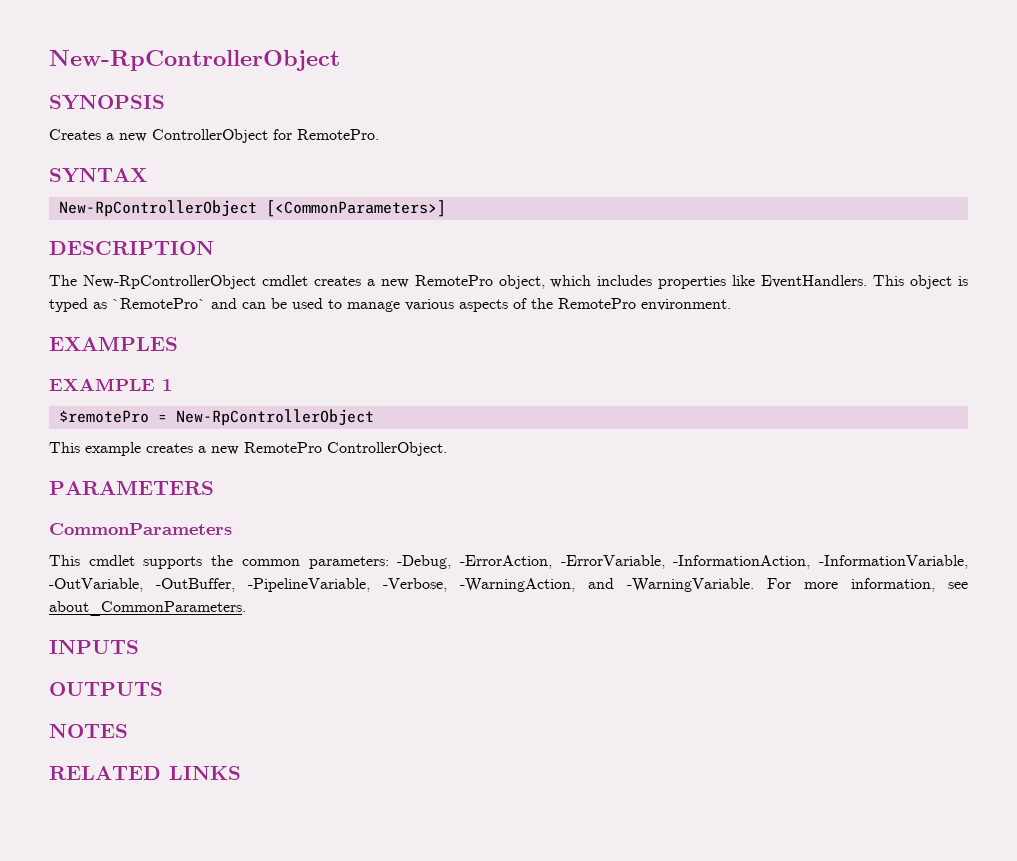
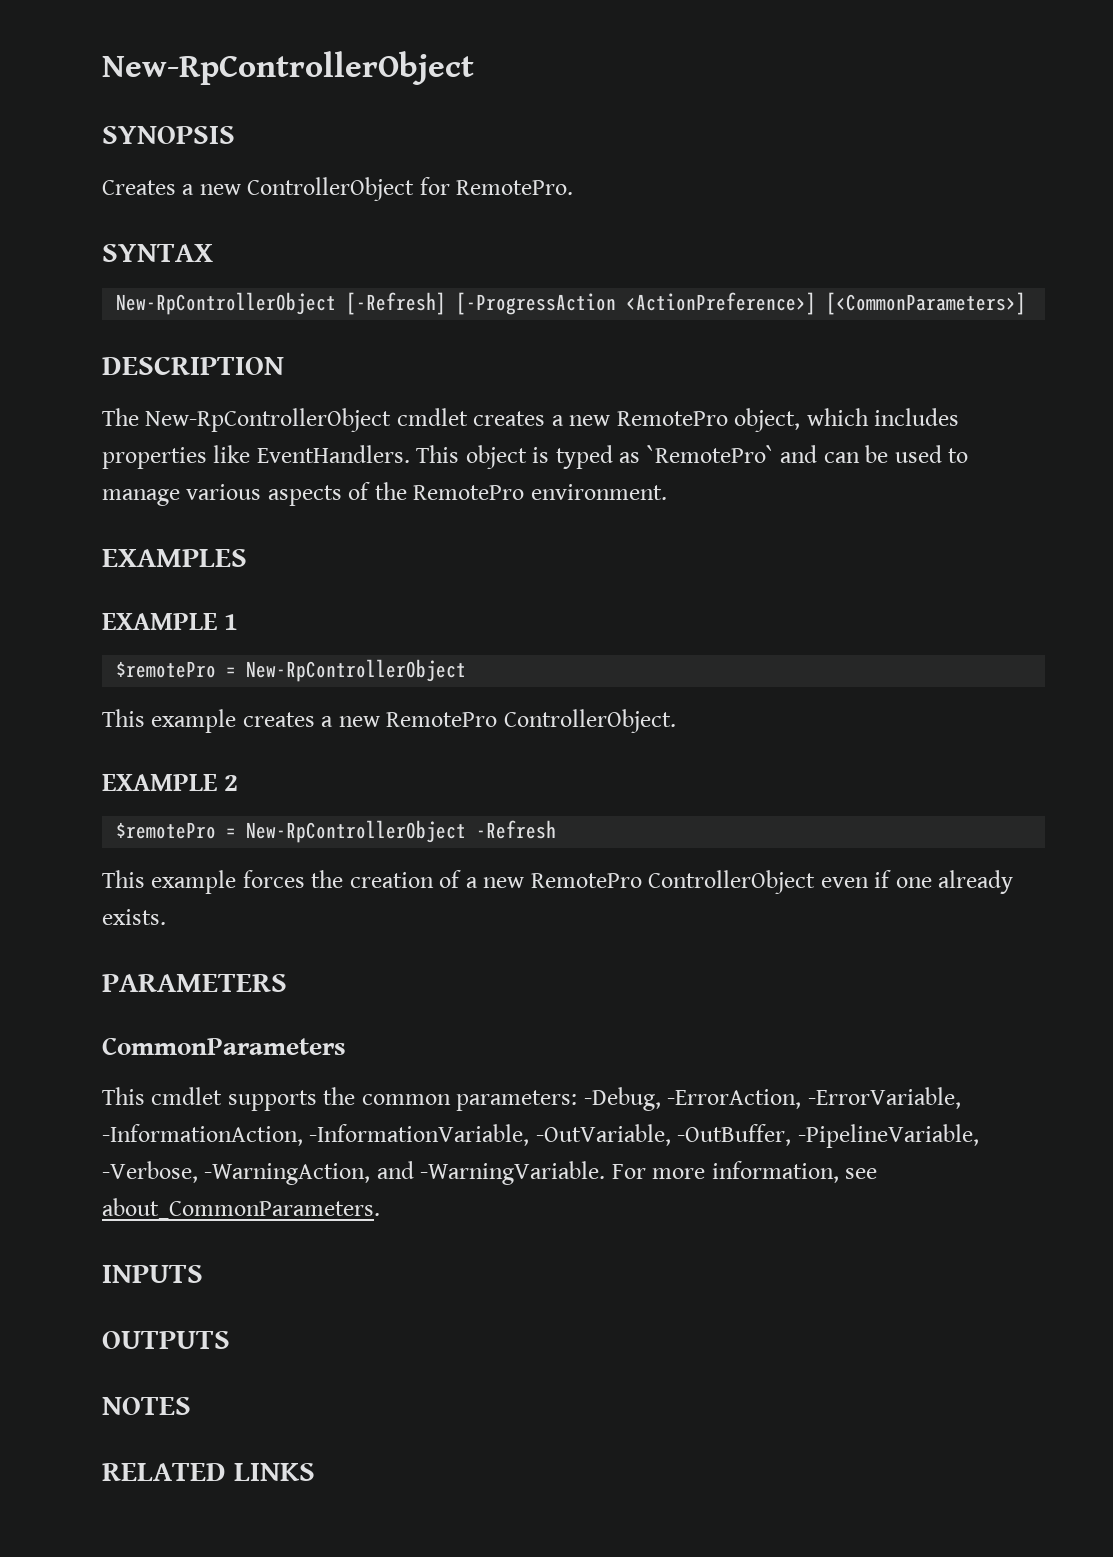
- New-RpControllerObject [<CommonParameters>]
+ New-RpControllerObject [-Refresh] [-ProgressAction <ActionPreference>] [<CommonParameters>]
+ EXAMPLE 2
+ $remotePro = New-RpControllerObject -Refresh
+ This example forces the creation of a new RemotePro ControllerObject even if one already exists.

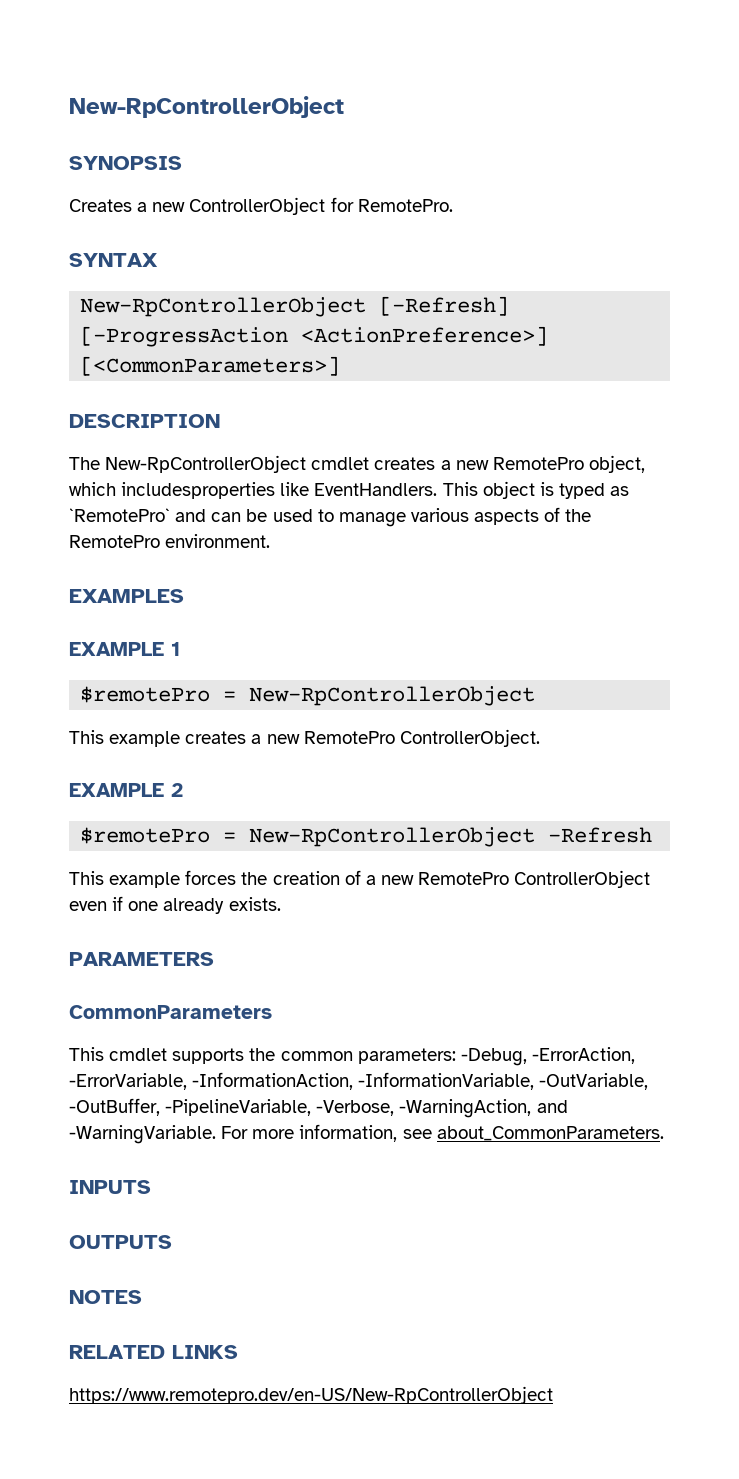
- The New-RpControllerObject cmdlet creates a new RemotePro object, which includes properties like EventHandlers.
+ The New-RpControllerObject cmdlet creates a new RemotePro object, which includesproperties like EventHandlers.
+ https://www.remotepro.dev/en-US/New-RpControllerObject

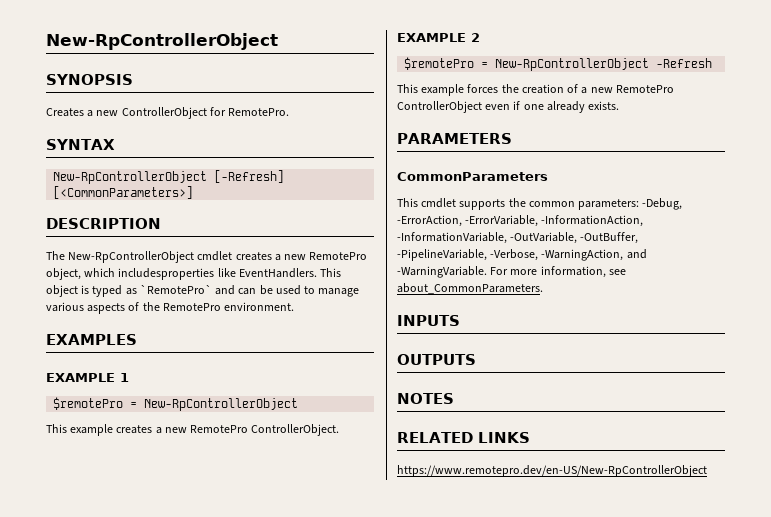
- New-RpControllerObject [-Refresh] [-ProgressAction <ActionPreference>] [<CommonParameters>]
+ New-RpControllerObject [-Refresh] [<CommonParameters>]

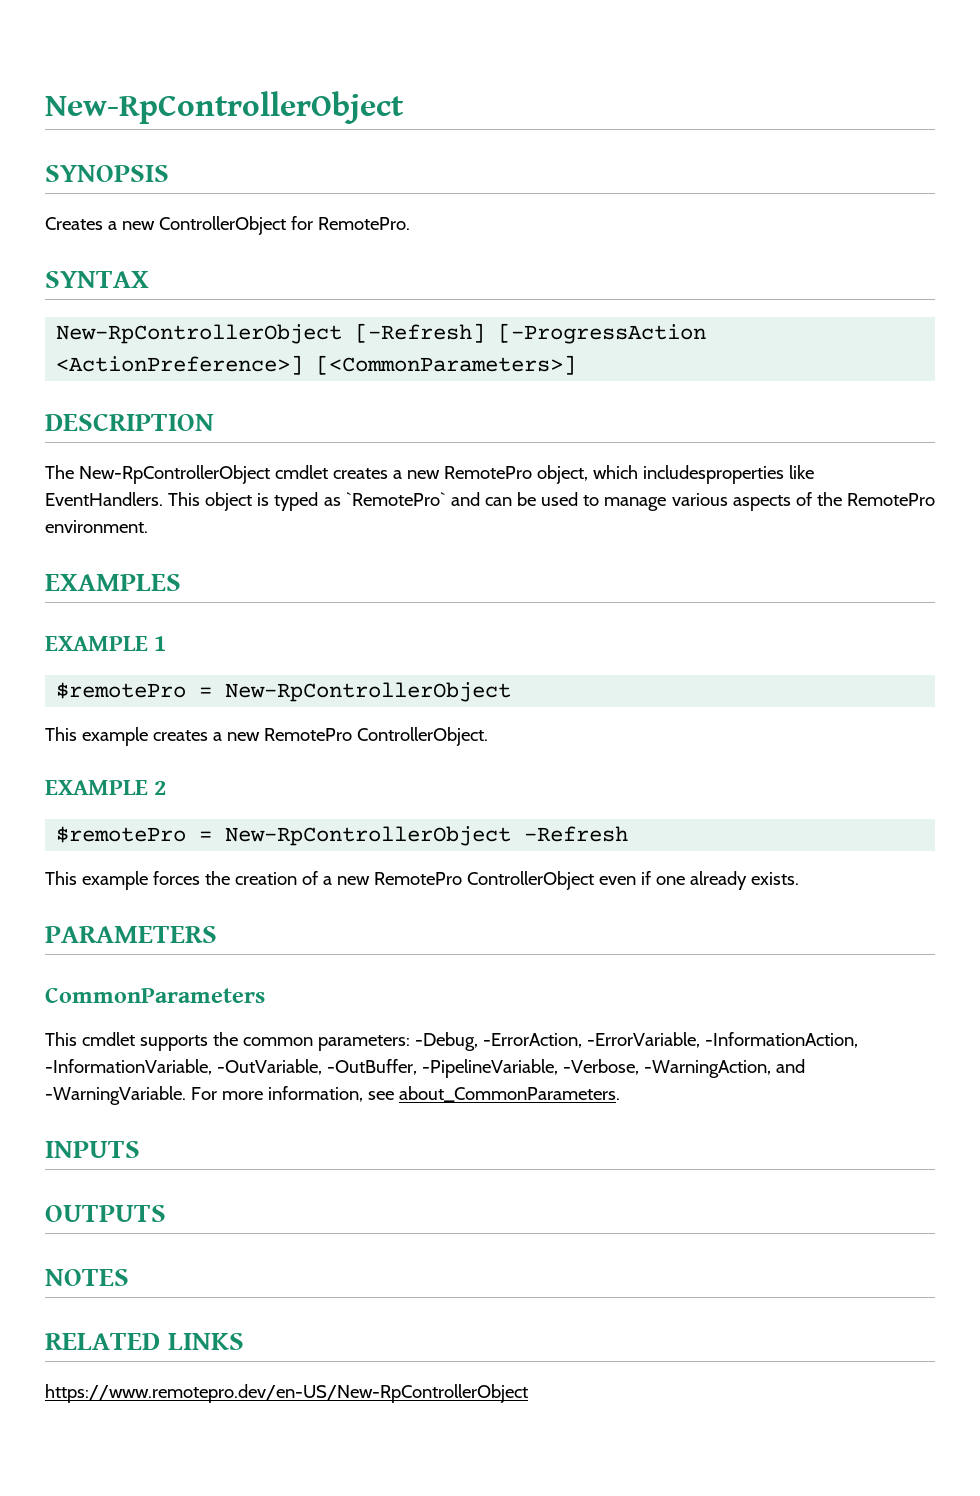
- New-RpControllerObject [-Refresh] [<CommonParameters>]
+ New-RpControllerObject [-Refresh] [-ProgressAction <ActionPreference>] [<CommonParameters>]

